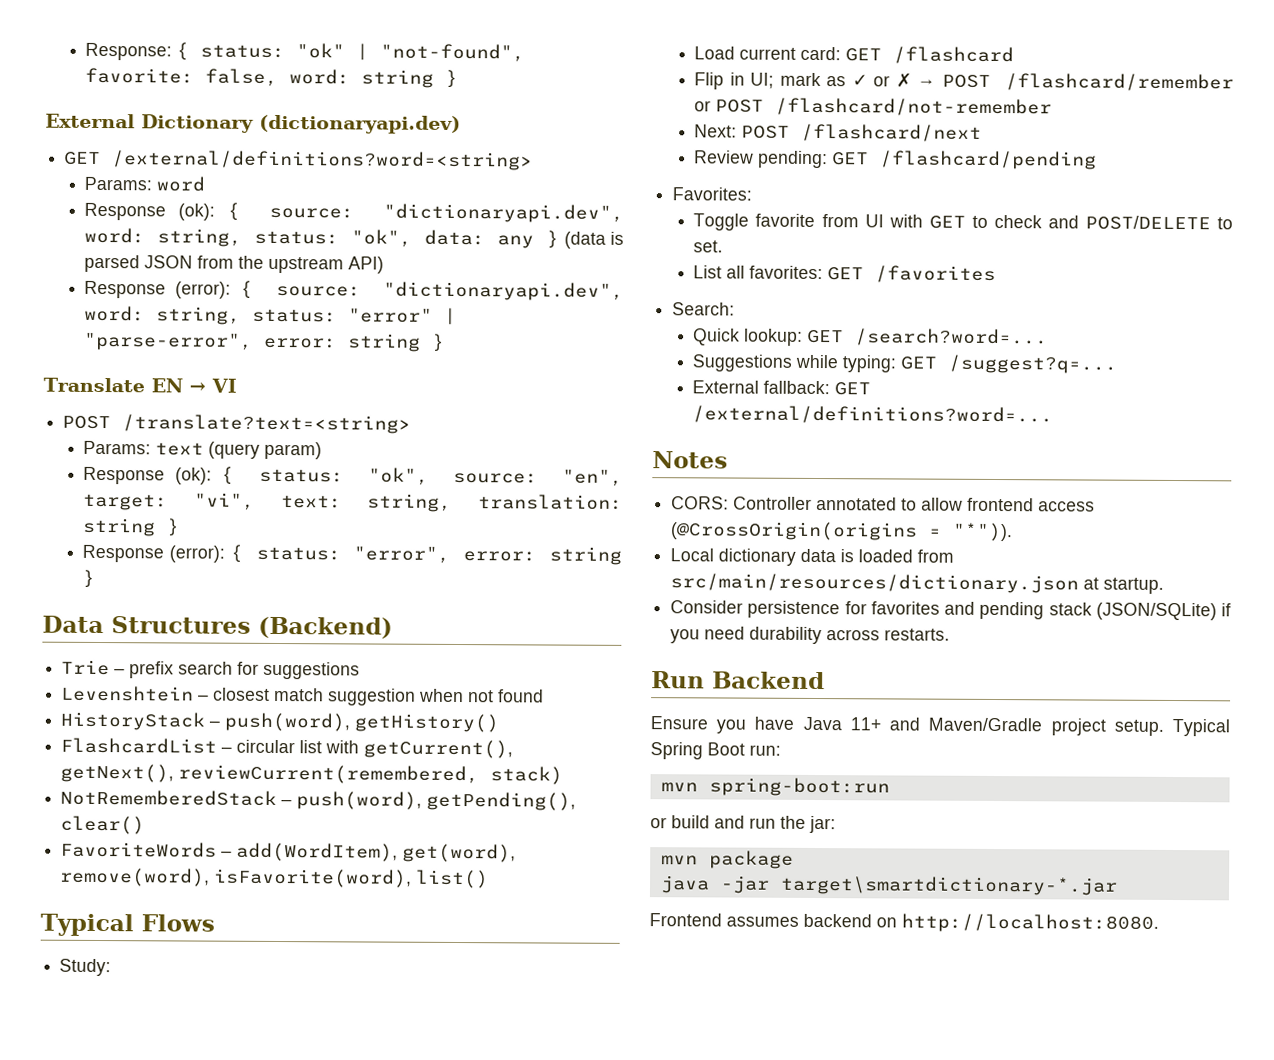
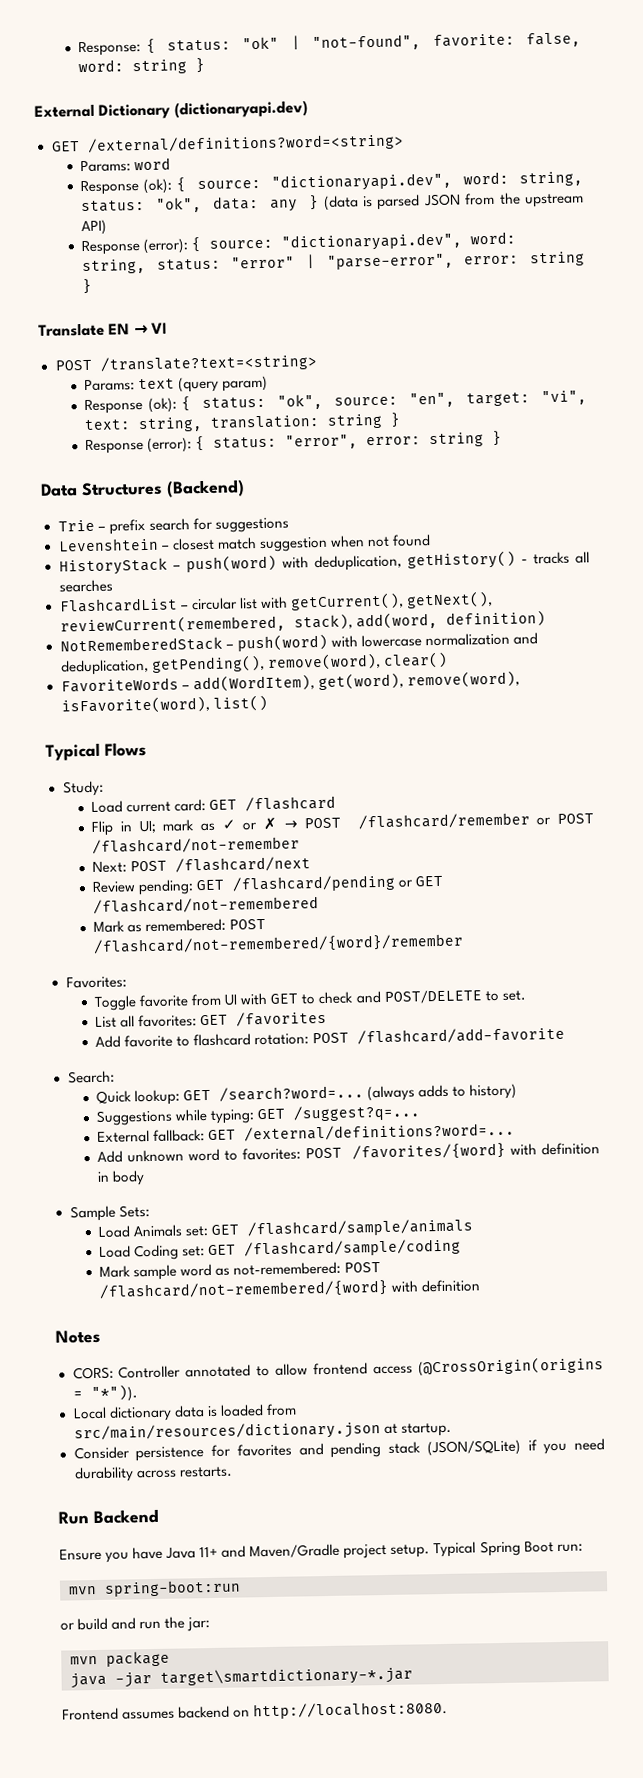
- HistoryStack – push(word), getHistory()
+ HistoryStack – push(word) with deduplication, getHistory() - tracks all searches
- FlashcardList – circular list with getCurrent(), getNext(), reviewCurrent(remembered, stack)
+ FlashcardList – circular list with getCurrent(), getNext(), reviewCurrent(remembered, stack), add(word, definition)
- NotRememberedStack – push(word), getPending(), clear()
+ NotRememberedStack – push(word) with lowercase normalization and deduplication, getPending(), remove(word), clear()
- Review pending: GET /flashcard/pending
+ Review pending: GET /flashcard/pending or GET /flashcard/not-remembered
+ Mark as remembered: POST /flashcard/not-remembered/{word}/remember
+ Add favorite to flashcard rotation: POST /flashcard/add-favorite
+ (always adds to history)
+ Add unknown word to favorites: POST /favorites/{word} with definition in body
+ Sample Sets:
+ Load Animals set: GET /flashcard/sample/animals
+ Load Coding set: GET /flashcard/sample/coding
+ Mark sample word as not-remembered: POST /flashcard/not-remembered/{word} with definition

